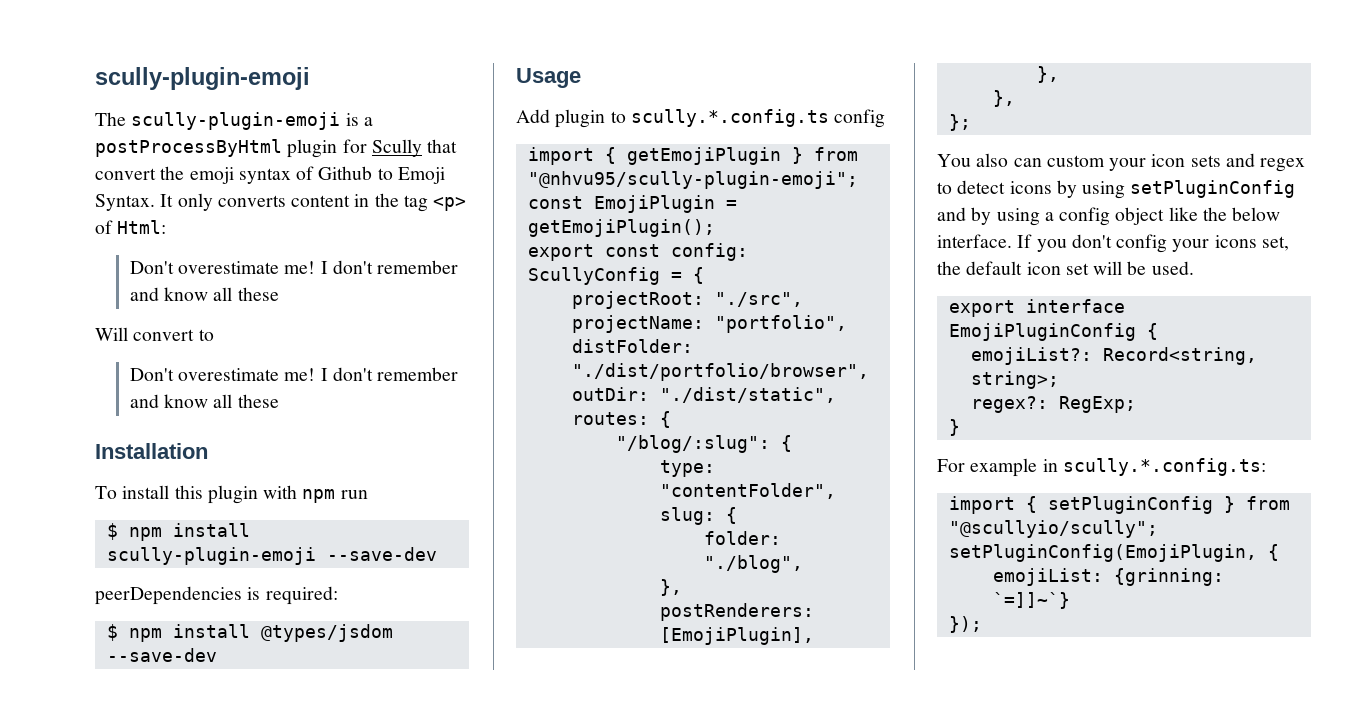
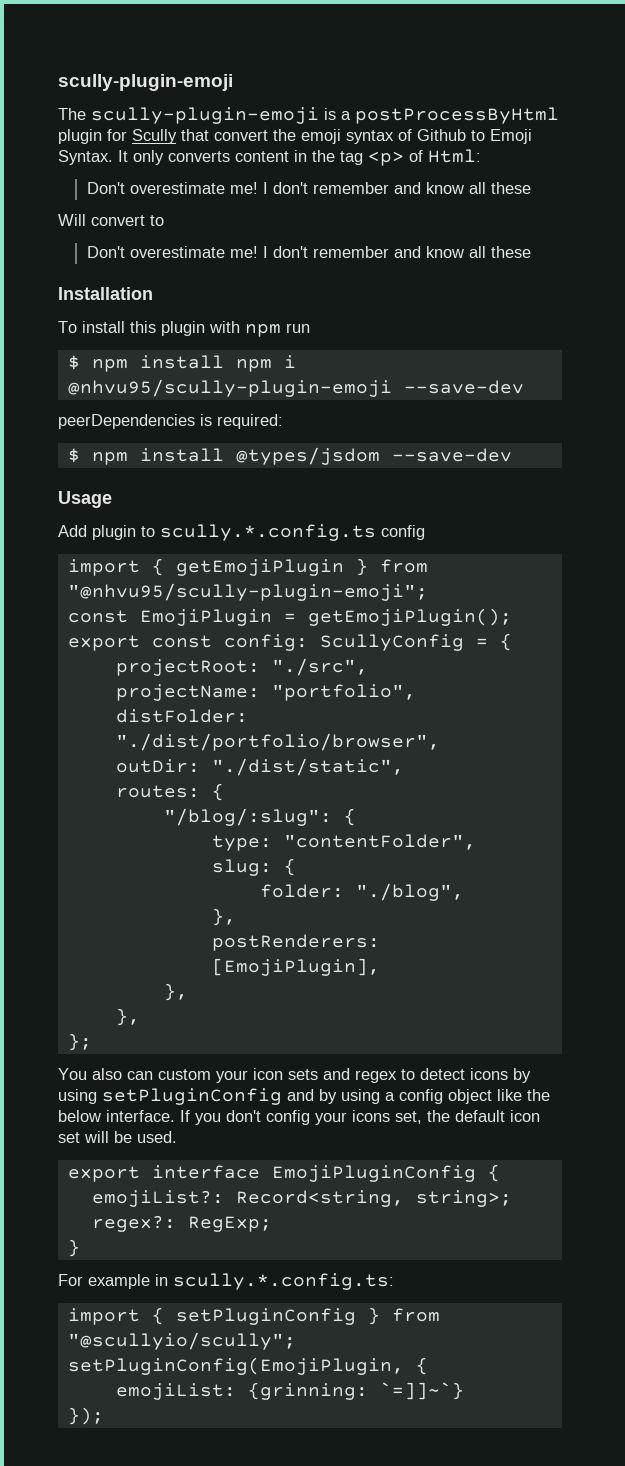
- $ npm install scully-plugin-emoji --save-dev
+ $ npm install npm i @nhvu95/scully-plugin-emoji --save-dev

